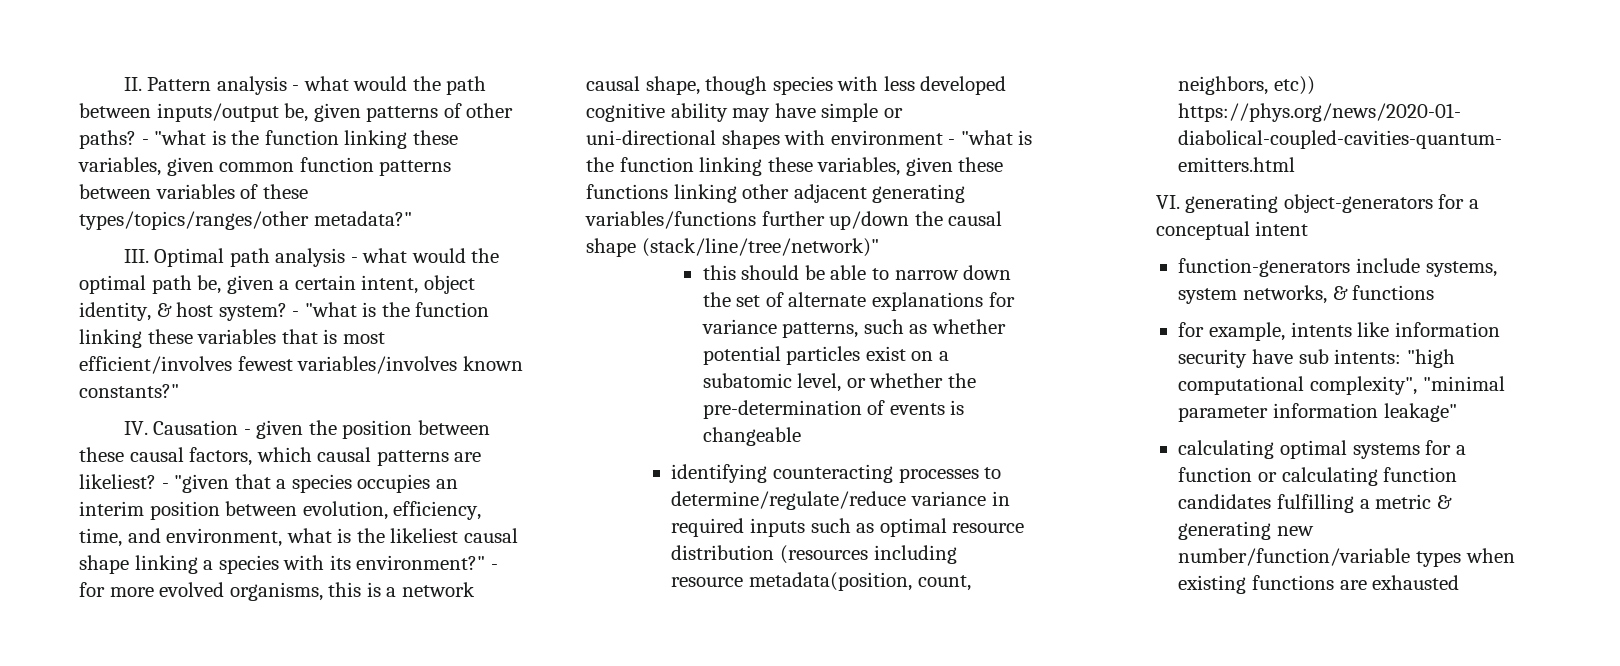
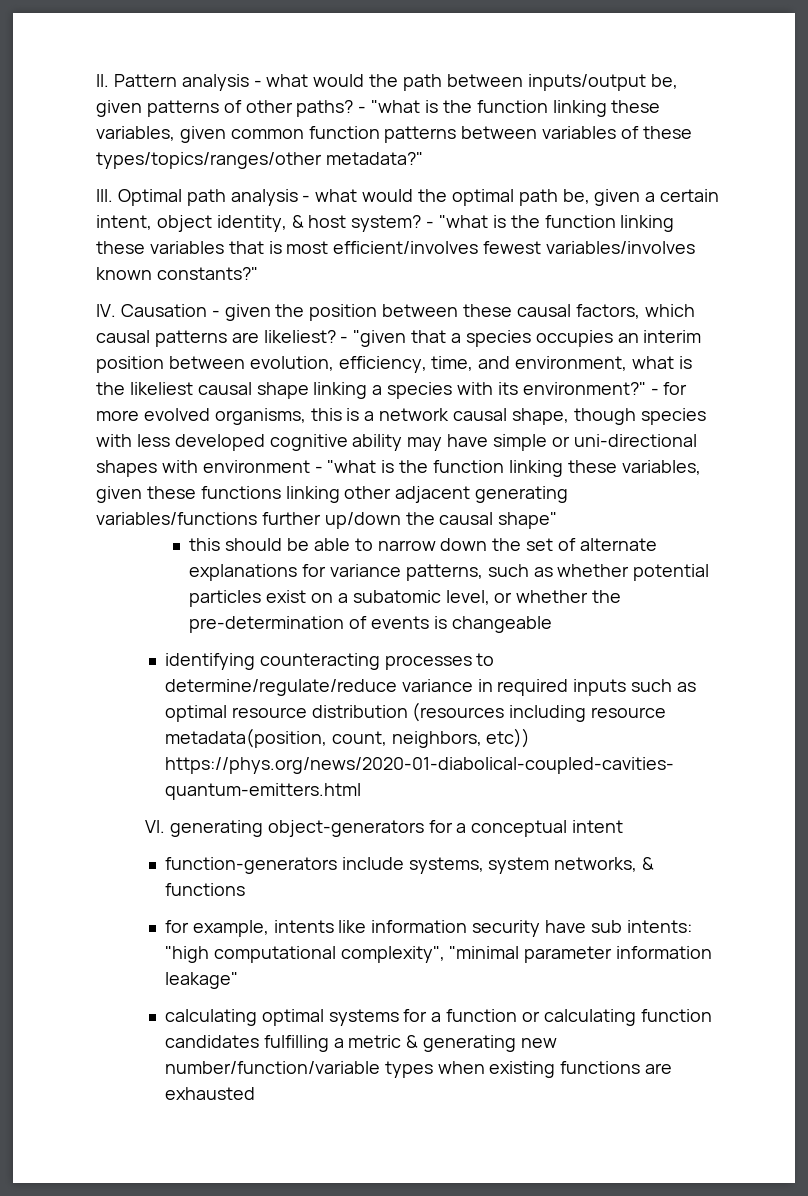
- - for more evolved organisms, this is a network causal shape, though species with less developed cognitive ability may have simple or uni-directional shapes with environment - "what is the function linking these variables, given these functions linking other adjacent generating variables/functions further up/down the causal shape (stack/line/tree/network)"
+ - for more evolved organisms, this is a network causal shape, though species with less developed cognitive ability may have simple or uni-directional shapes with environment - "what is the function linking these variables, given these functions linking other adjacent generating variables/functions further up/down the causal shape"

